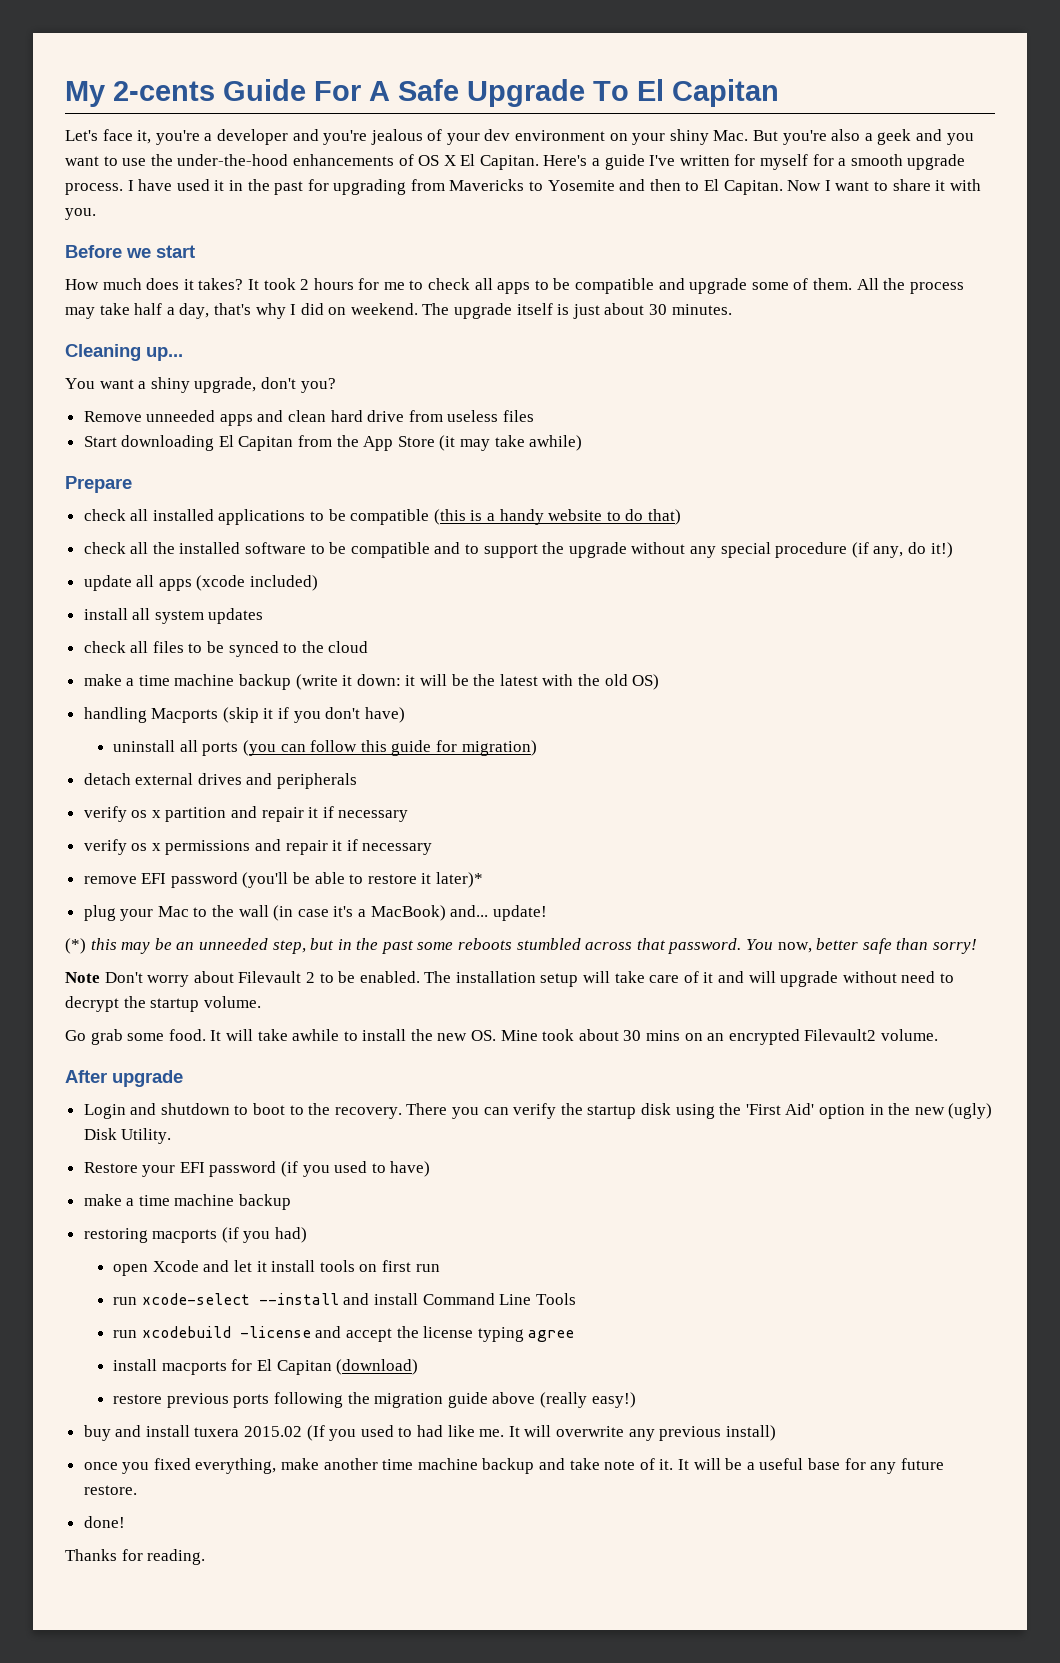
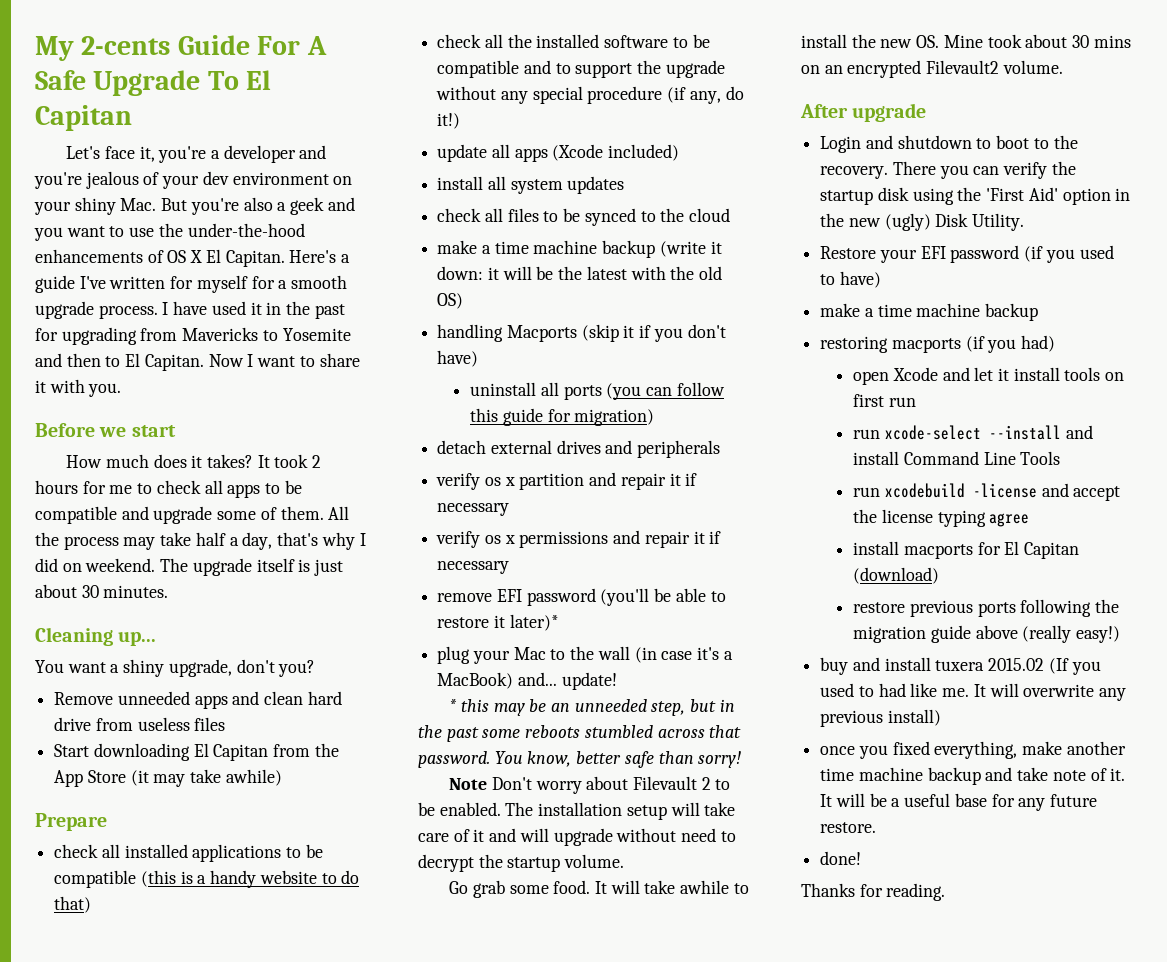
- update all apps (xcode included)
+ update all apps (Xcode included)
- (*) this may be an unneeded step, but in the past some reboots stumbled across that password.
+ * this may be an unneeded step, but in the past some reboots stumbled across that password.
- You now, better safe than sorry!
+ You know, better safe than sorry!

